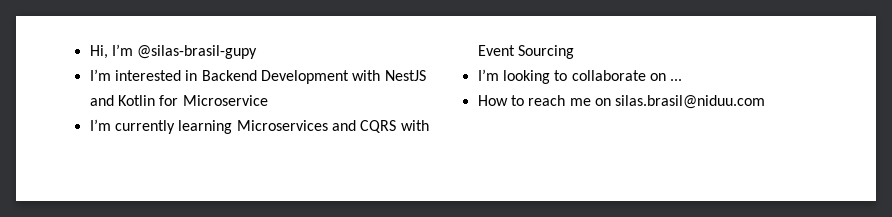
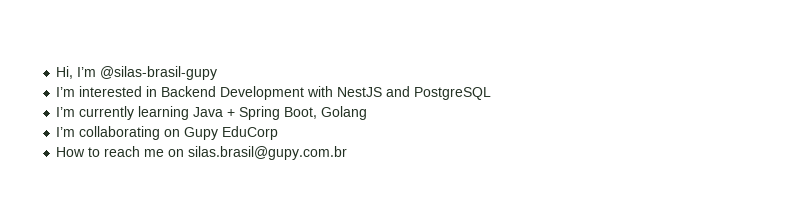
- I’m interested in Backend Development with NestJS and Kotlin for Microservice
+ I’m interested in Backend Development with NestJS and PostgreSQL
- I’m currently learning Microservices and CQRS with Event Sourcing
- I’m looking to collaborate on ...
+ I’m currently learning Java + Spring Boot, Golang
+ I’m collaborating on Gupy EduCorp
- How to reach me on silas.brasil@niduu.com
+ How to reach me on silas.brasil@gupy.com.br

